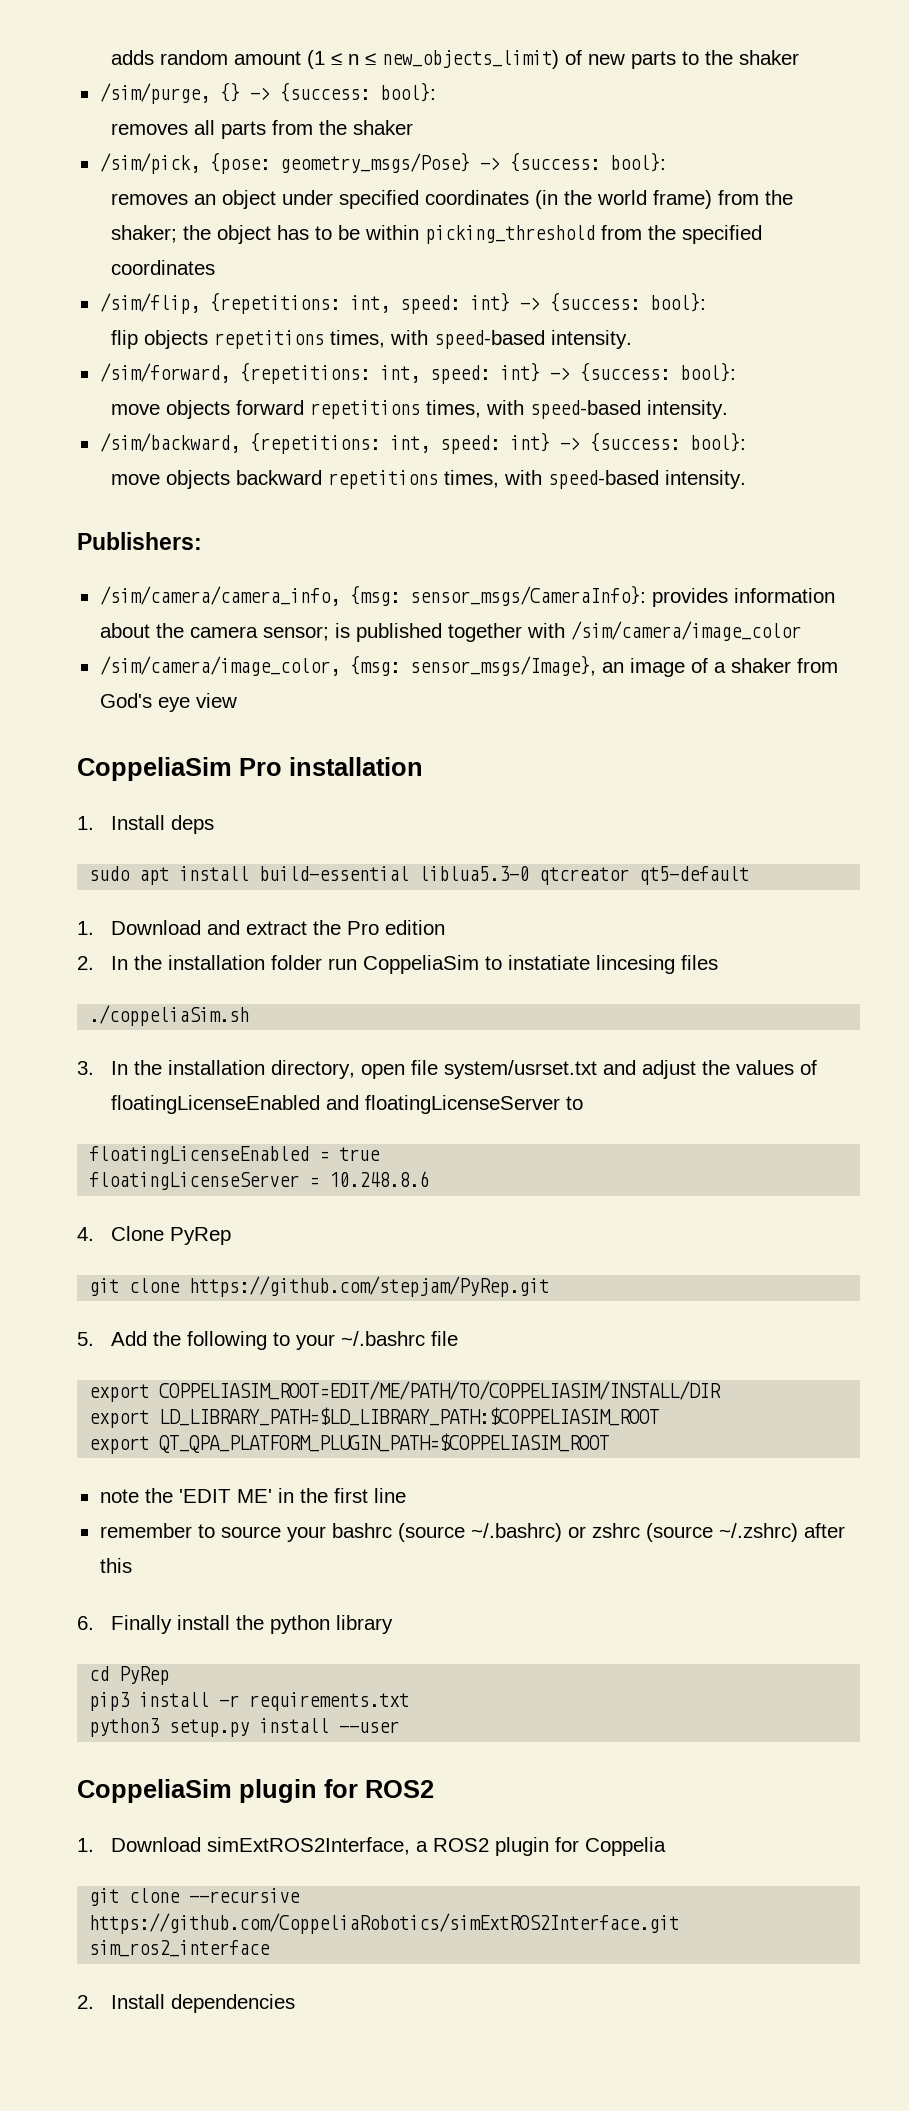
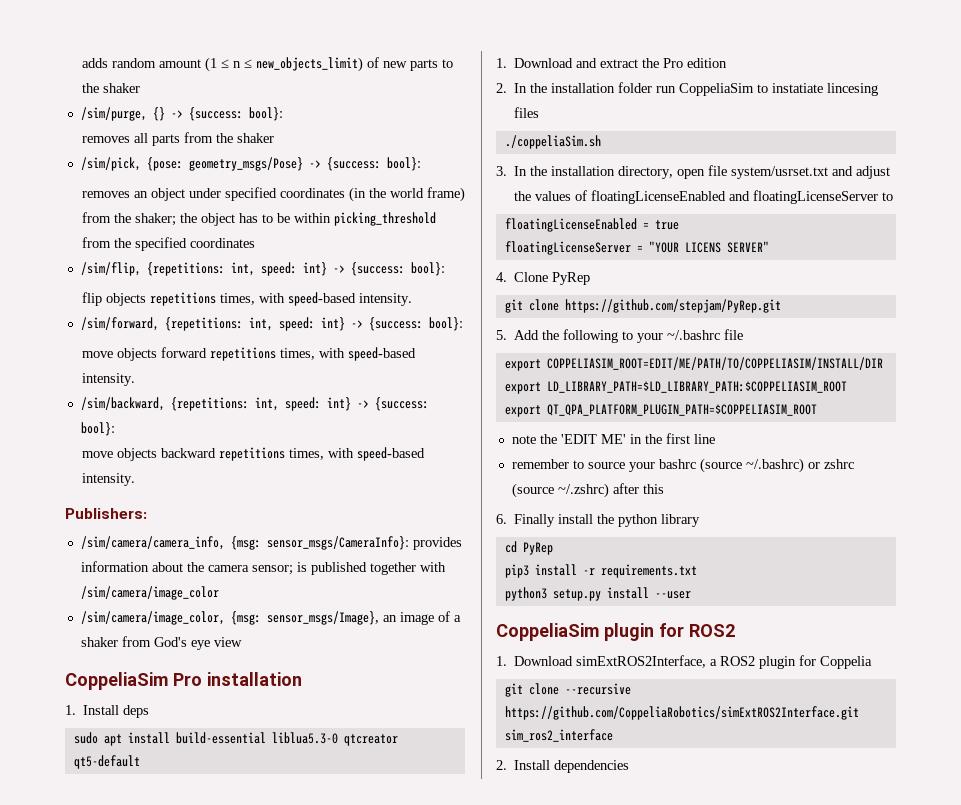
- floatingLicenseServer = 10.248.8.6
+ floatingLicenseServer = "YOUR LICENS SERVER"

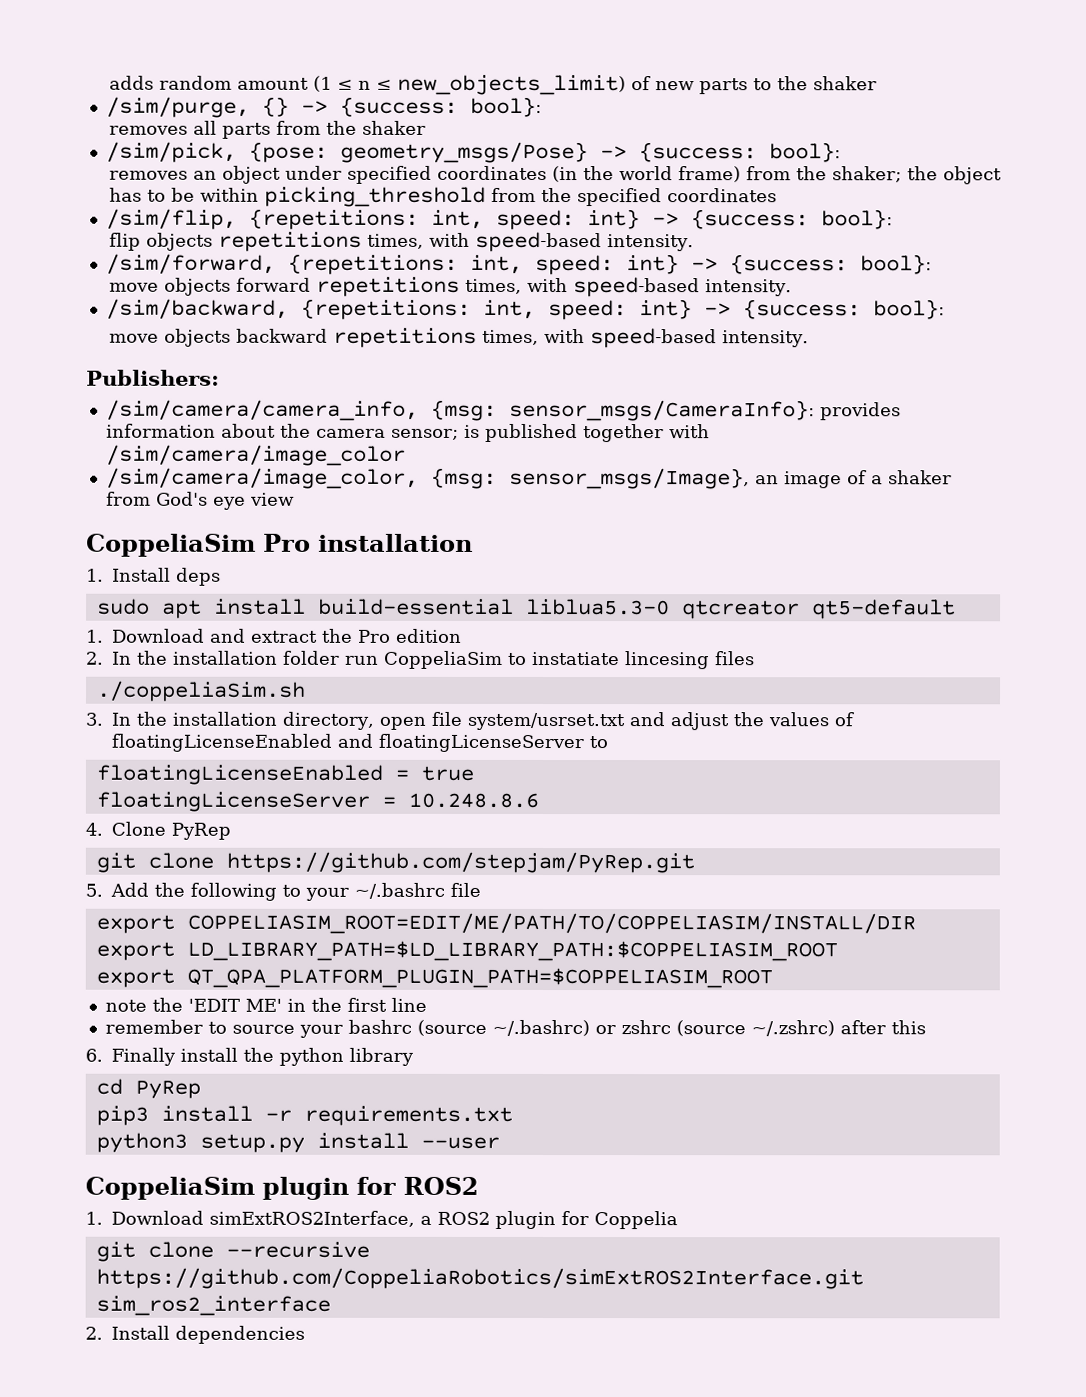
- floatingLicenseServer = "YOUR LICENS SERVER"
+ floatingLicenseServer = 10.248.8.6

